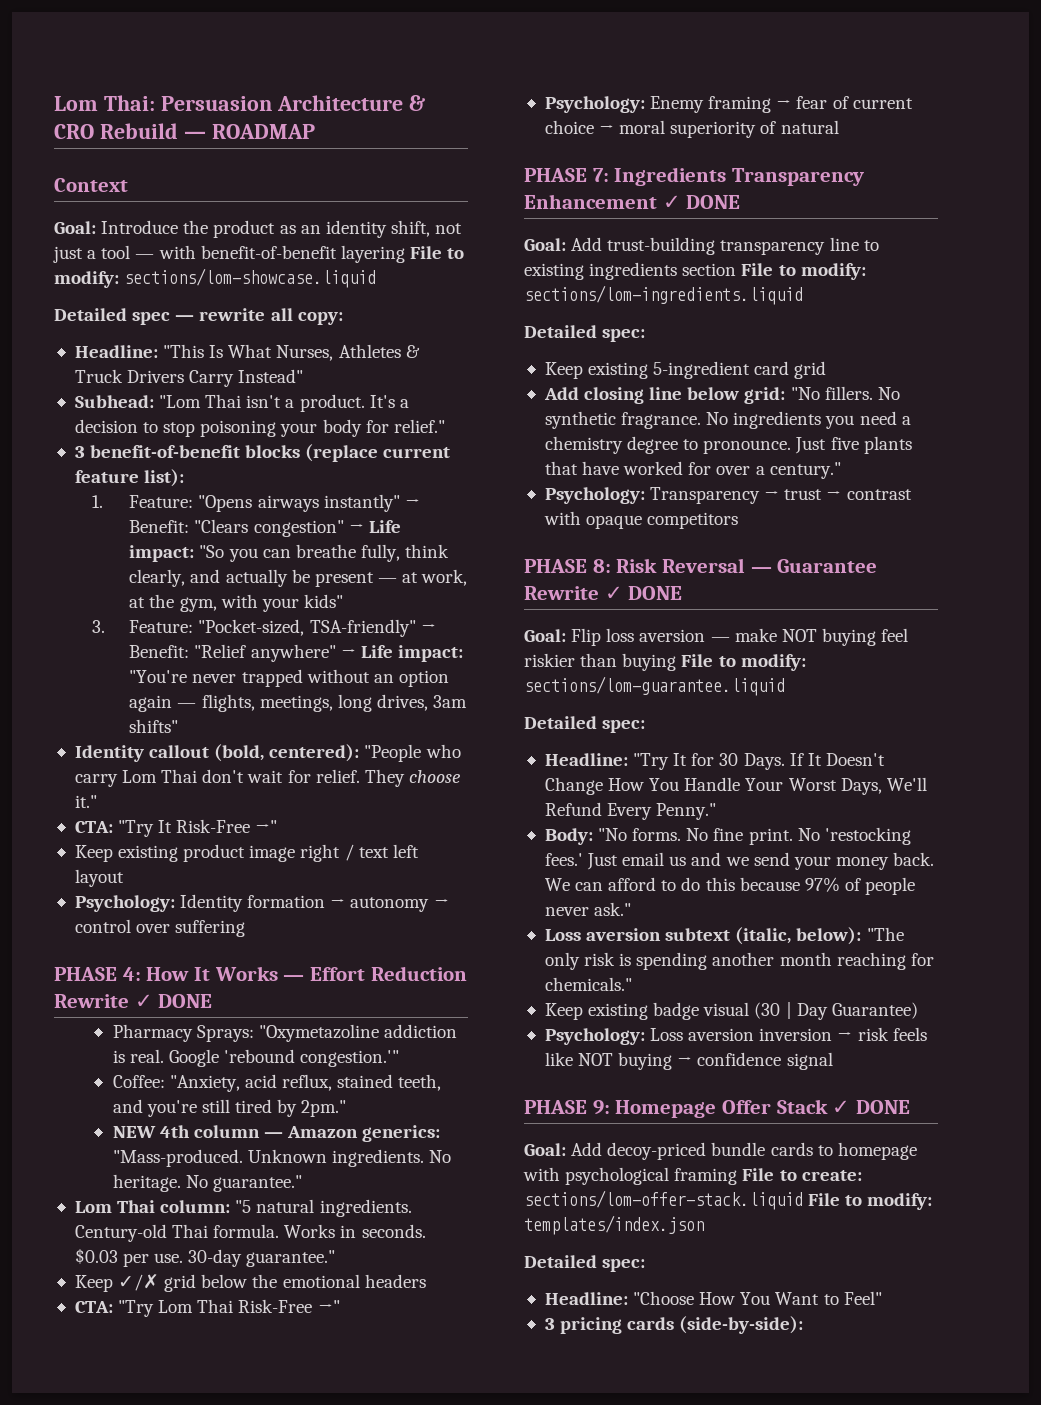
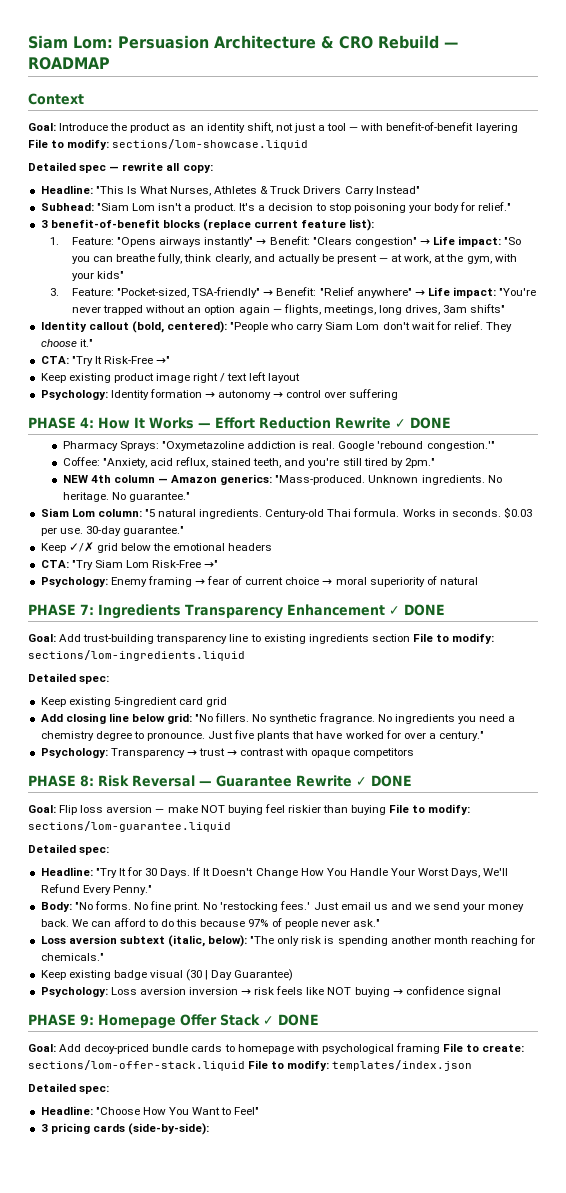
- Lom Thai: Persuasion Architecture & CRO Rebuild — ROADMAP
+ Siam Lom: Persuasion Architecture & CRO Rebuild — ROADMAP
- Subhead: "Lom Thai isn't a product.
+ Subhead: "Siam Lom isn't a product.
- Identity callout (bold, centered): "People who carry Lom Thai don't wait for relief.
+ Identity callout (bold, centered): "People who carry Siam Lom don't wait for relief.
- Lom Thai column: "5 natural ingredients.
+ Siam Lom column: "5 natural ingredients.
- CTA: "Try Lom Thai Risk-Free →"
+ CTA: "Try Siam Lom Risk-Free →"

